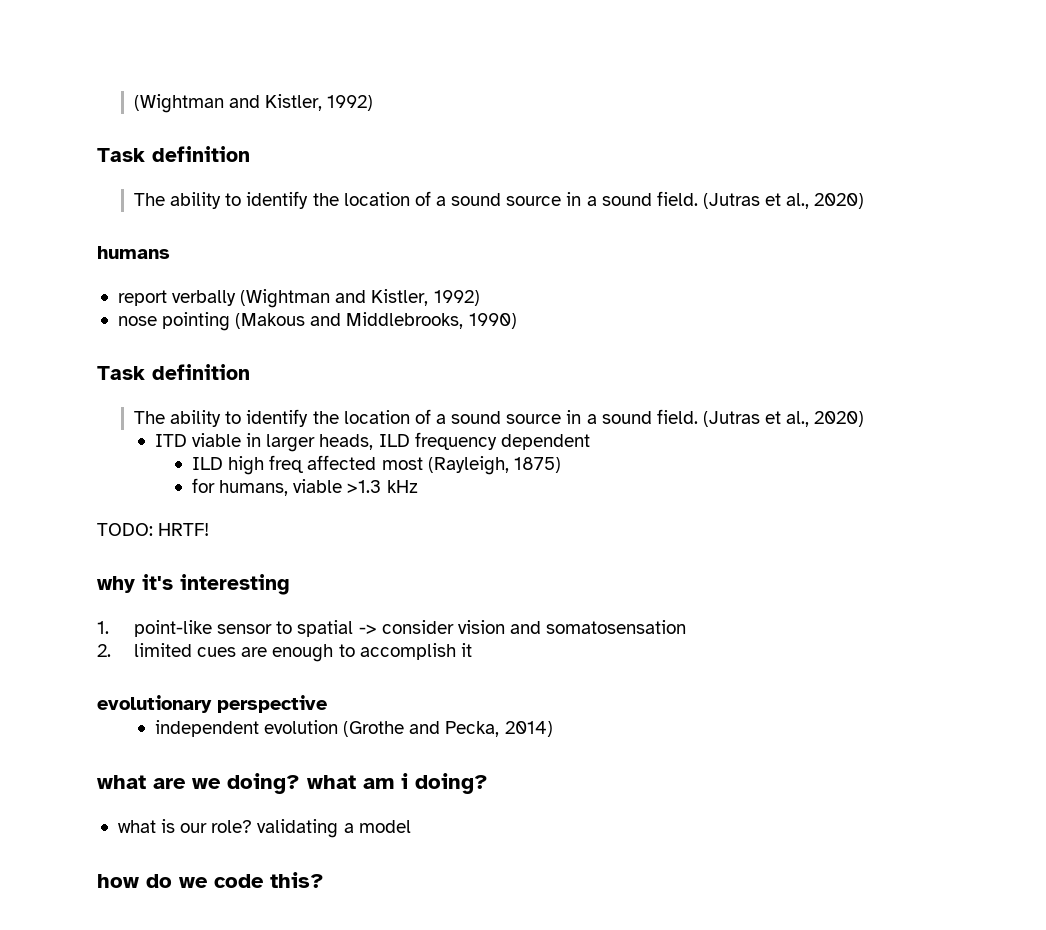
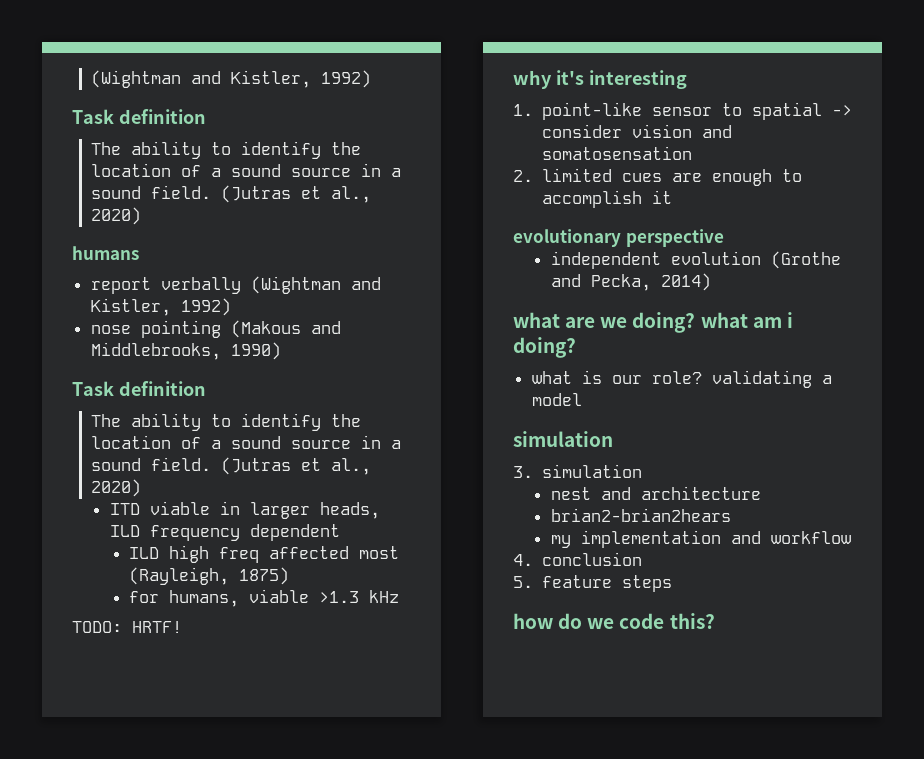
  what is our role? validating a model
+ simulation
+ 3. simulation
+ nest and architecture
+ brian2-brian2hears
+ my implementation and workflow
+ 4. conclusion
+ 5. feature steps

